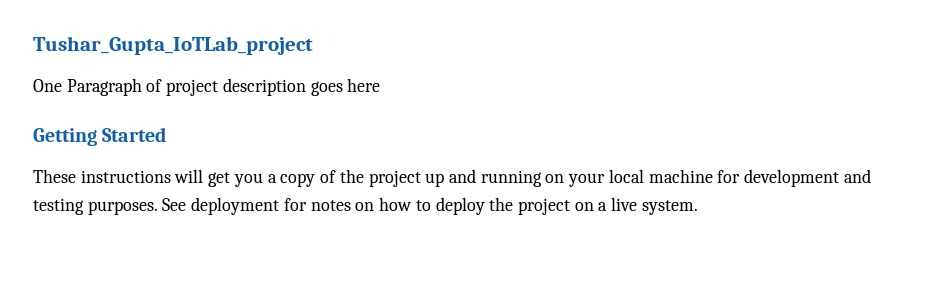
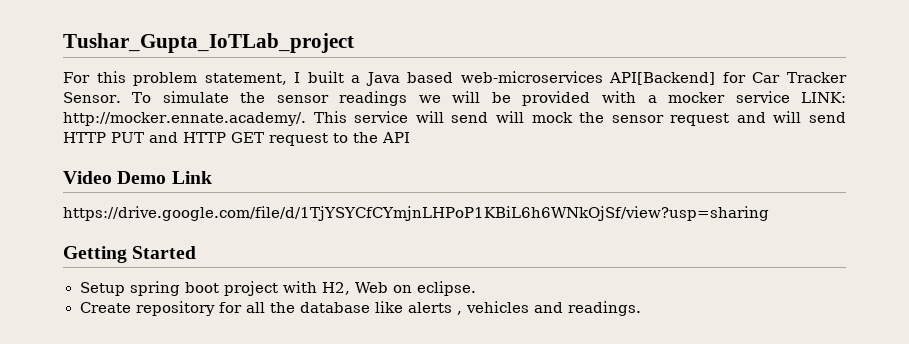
- One Paragraph of project description goes here
+ For this problem statement, I built a Java based web-microservices API[Backend] for Car Tracker Sensor. To simulate the sensor readings we will be provided with a mocker service LINK: http://mocker.ennate.academy/. This service will send will mock the sensor request and will send HTTP PUT and HTTP GET request to the API
+ Video Demo Link
+ https://drive.google.com/file/d/1TjYSYCfCYmjnLHPoP1KBiL6h6WNkOjSf/view?usp=sharing
  Getting Started
- These instructions will get you a copy of the project up and running on your local machine for development and testing purposes. See deployment for notes on how to deploy the project on a live system.
+ Setup spring boot project with H2, Web on eclipse.
+ Create repository for all the database like alerts , vehicles and readings.

